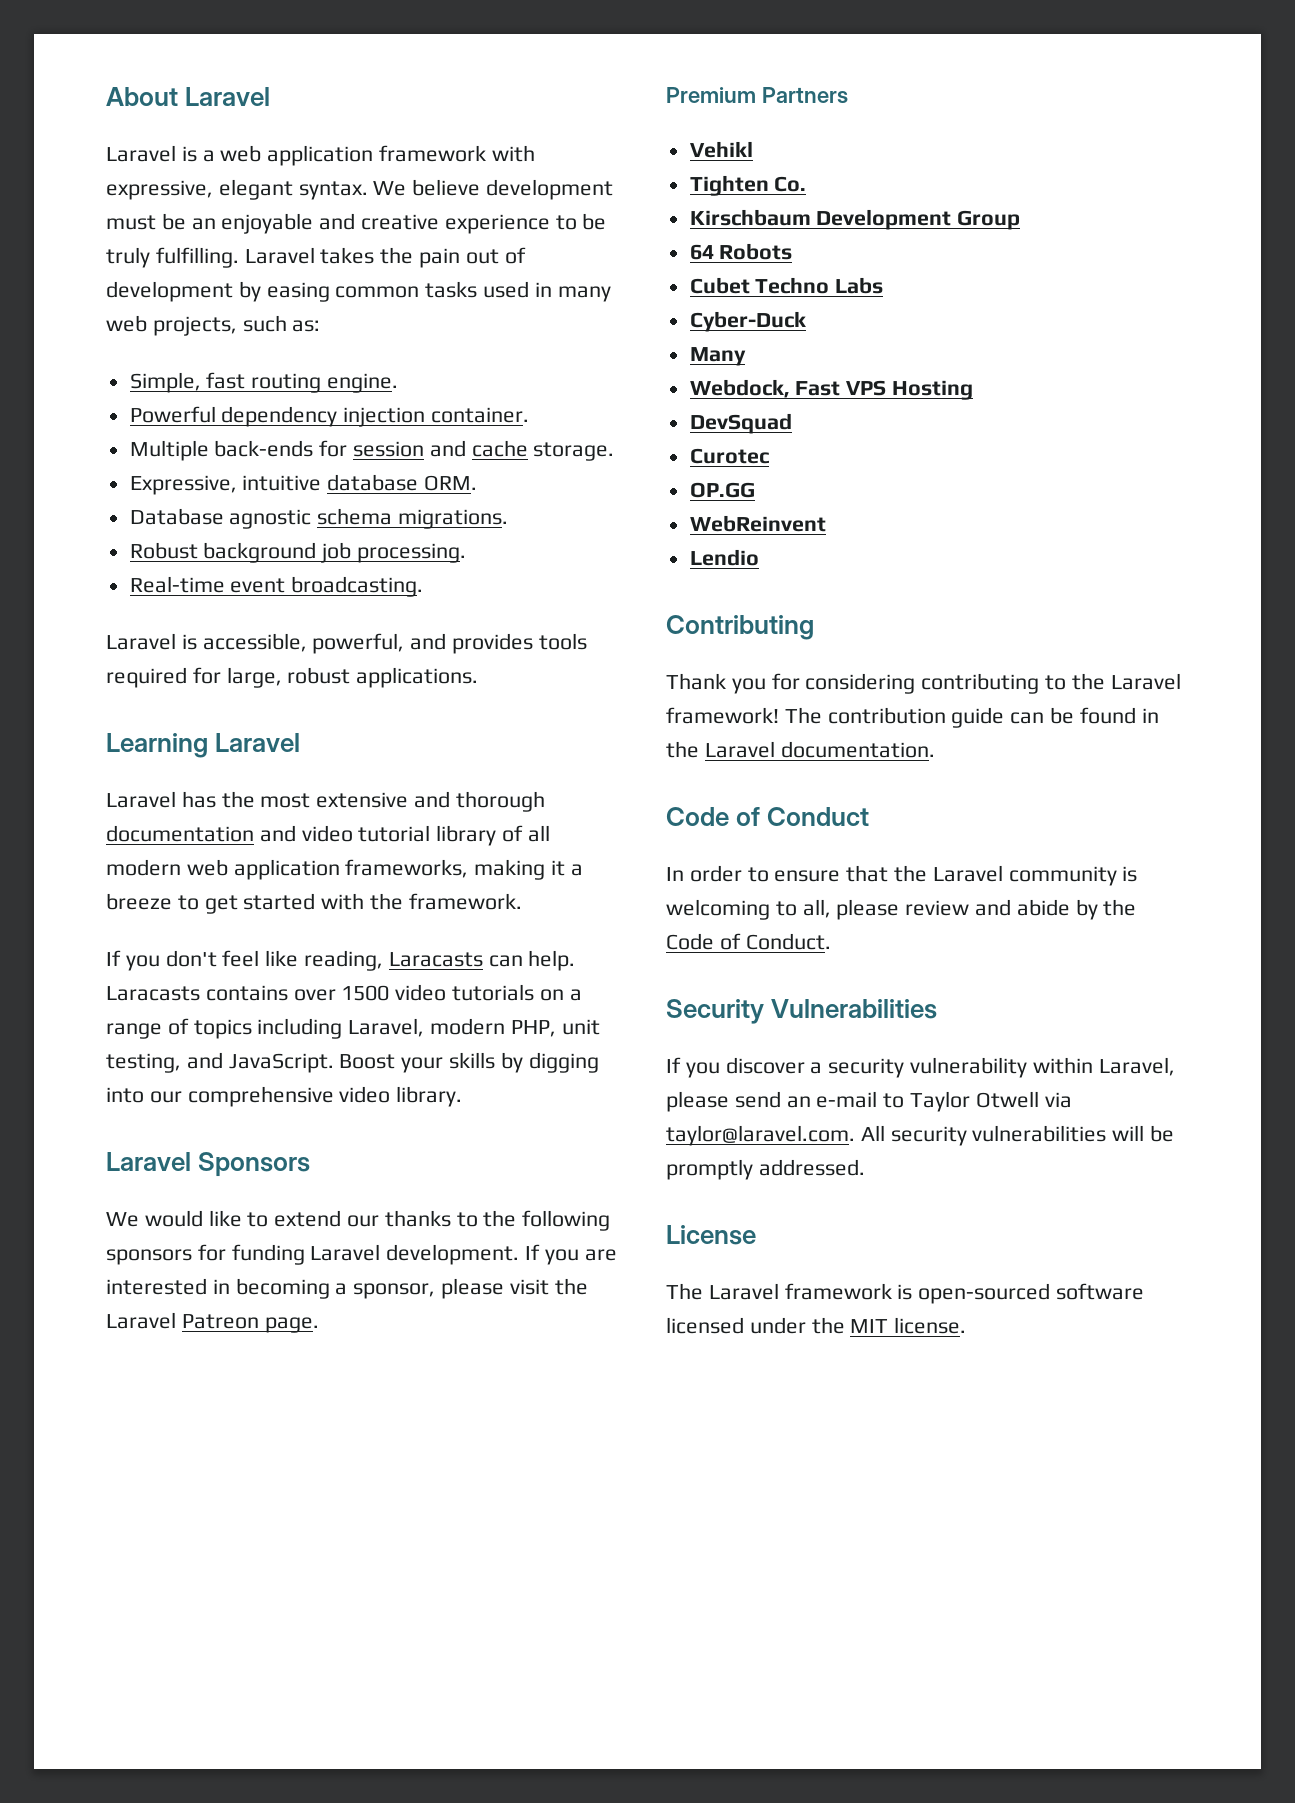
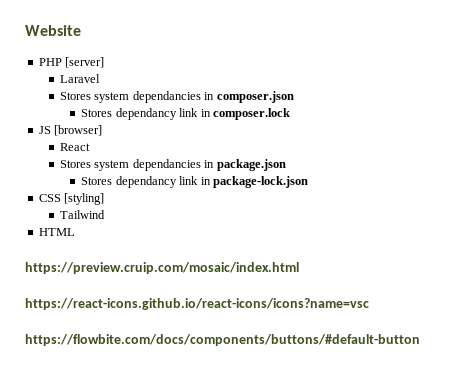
- About Laravel
- Laravel is a web application framework with expressive, elegant syntax. We believe development must be an enjoyable and creative experience to be truly fulfilling. Laravel takes the pain out of development by easing common tasks used in many web projects, such as:
- Simple, fast routing engine.
- Powerful dependency injection container.
- Multiple back-ends for session and cache storage.
- Expressive, intuitive database ORM.
- Database agnostic schema migrations.
- Robust background job processing.
- Real-time event broadcasting.
- Laravel is accessible, powerful, and provides tools required for large, robust applications.
- Learning Laravel
- Laravel has the most extensive and thorough documentation and video tutorial library of all modern web application frameworks, making it a breeze to get started with the framework.
- If you don't feel like reading, Laracasts can help. Laracasts contains over 1500 video tutorials on a range of topics including Laravel, modern PHP, unit testing, and JavaScript. Boost your skills by digging into our comprehensive video library.
- Laravel Sponsors
- We would like to extend our thanks to the following sponsors for funding Laravel development. If you are interested in becoming a sponsor, please visit the Laravel Patreon page.
- Premium Partners
- Vehikl
- Tighten Co.
- Kirschbaum Development Group
- 64 Robots
- Cubet Techno Labs
- Cyber-Duck
- Many
- Webdock, Fast VPS Hosting
- DevSquad
- Curotec
- OP.GG
- WebReinvent
- Lendio
- Contributing
- Thank you for considering contributing to the Laravel framework! The contribution guide can be found in the Laravel documentation.
- Code of Conduct
- In order to ensure that the Laravel community is welcoming to all, please review and abide by the Code of Conduct.
- Security Vulnerabilities
- If you discover a security vulnerability within Laravel, please send an e-mail to Taylor Otwell via taylor@laravel.com. All security vulnerabilities will be promptly addressed.
- License
- The Laravel framework is open-sourced software licensed under the MIT license.
+ Website
+ PHP [server]
+ Laravel
+ Stores system dependancies in composer.json
+ Stores dependancy link in composer.lock
+ JS [browser]
+ React
+ Stores system dependancies in package.json
+ Stores dependancy link in package-lock.json
+ CSS [styling]
+ Tailwind
+ HTML
+ https://preview.cruip.com/mosaic/index.html
+ https://react-icons.github.io/react-icons/icons?name=vsc
+ https://flowbite.com/docs/components/buttons/#default-button

